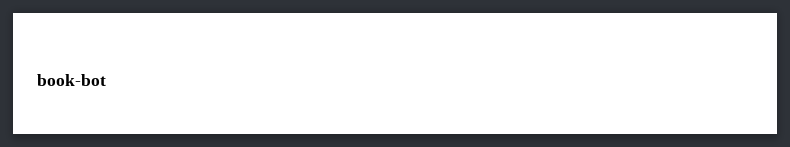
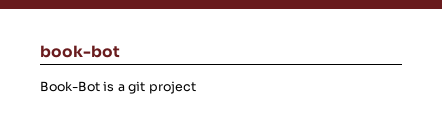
+ Book-Bot is a git project

